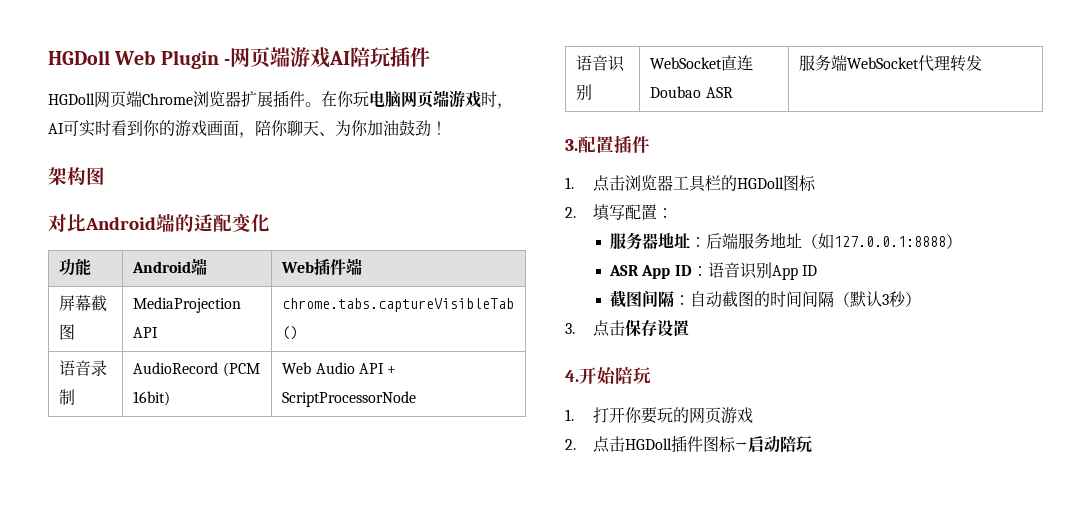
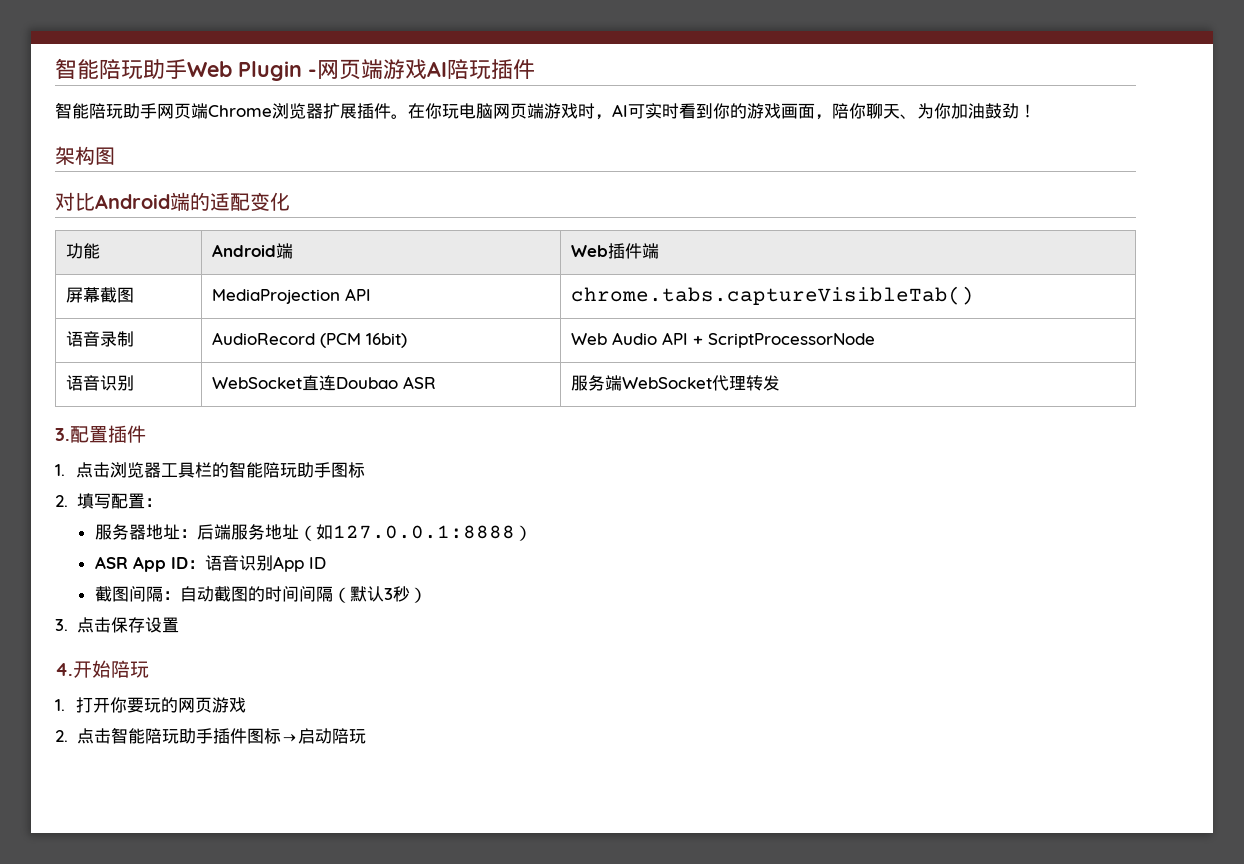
- HGDoll Web Plugin -网页端游戏AI陪玩插件
+ 智能陪玩助手Web Plugin -网页端游戏AI陪玩插件
- HGDoll网页端Chrome浏览器扩展插件。
+ 智能陪玩助手网页端Chrome浏览器扩展插件。
- 1.点击浏览器工具栏的HGDoll图标
+ 1.点击浏览器工具栏的智能陪玩助手图标
- 2.点击HGDoll插件图标→启动陪玩
+ 2.点击智能陪玩助手插件图标→启动陪玩

